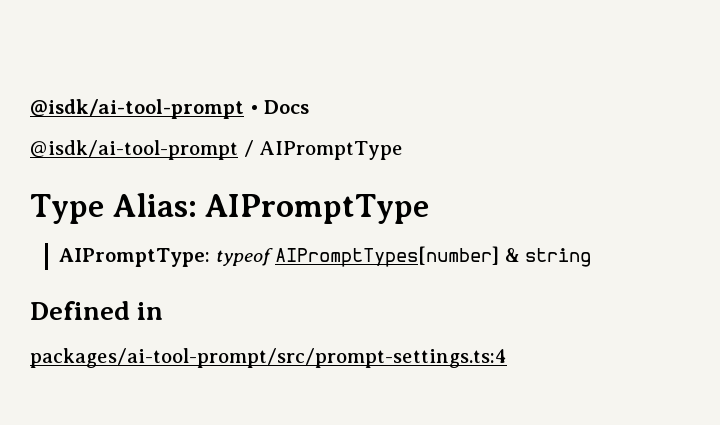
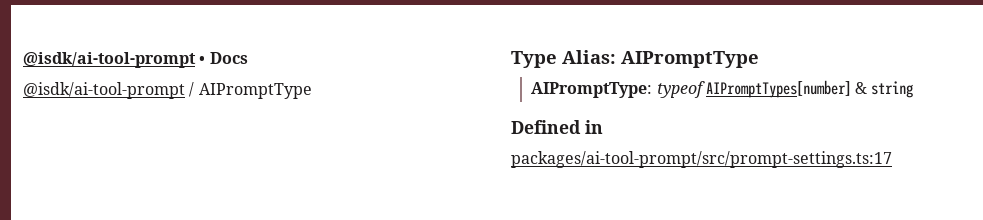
- packages/ai-tool-prompt/src/prompt-settings.ts:4
+ packages/ai-tool-prompt/src/prompt-settings.ts:17

